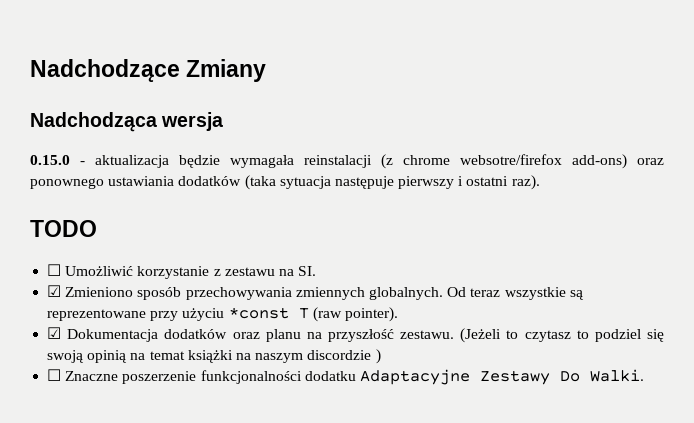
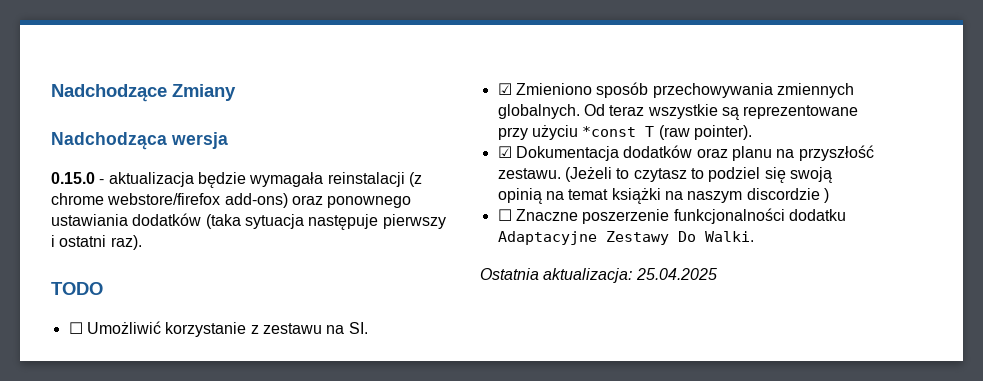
- 0.15.0 - aktualizacja będzie wymagała reinstalacji (z chrome websotre/firefox add-ons) oraz ponownego ustawiania dodatków (taka sytuacja następuje pierwszy i ostatni raz).
+ 0.15.0 - aktualizacja będzie wymagała reinstalacji (z chrome webstore/firefox add-ons) oraz ponownego ustawiania dodatków (taka sytuacja następuje pierwszy i ostatni raz).
+ Ostatnia aktualizacja: 25.04.2025

